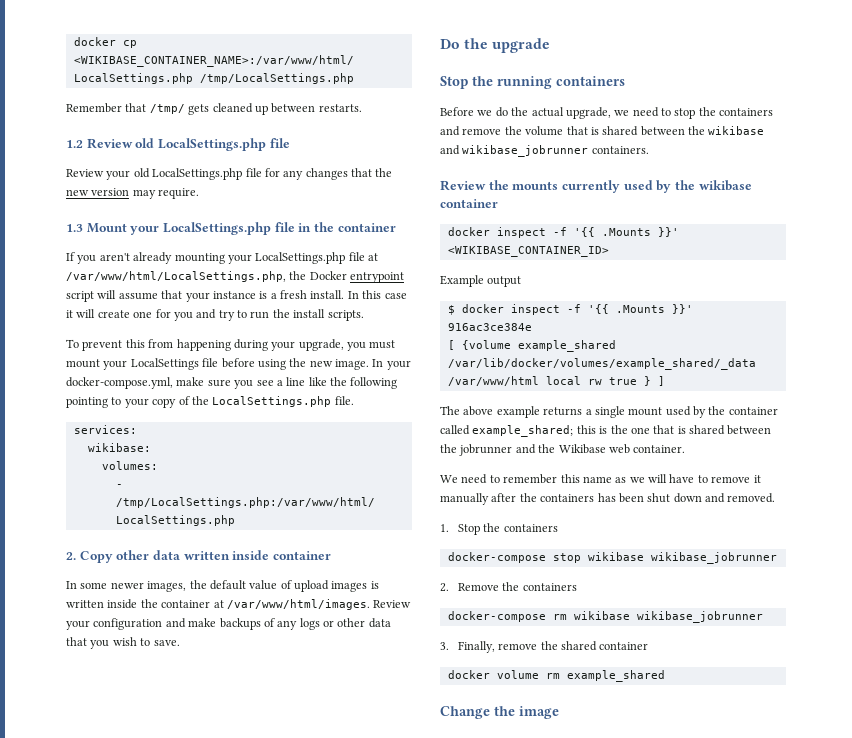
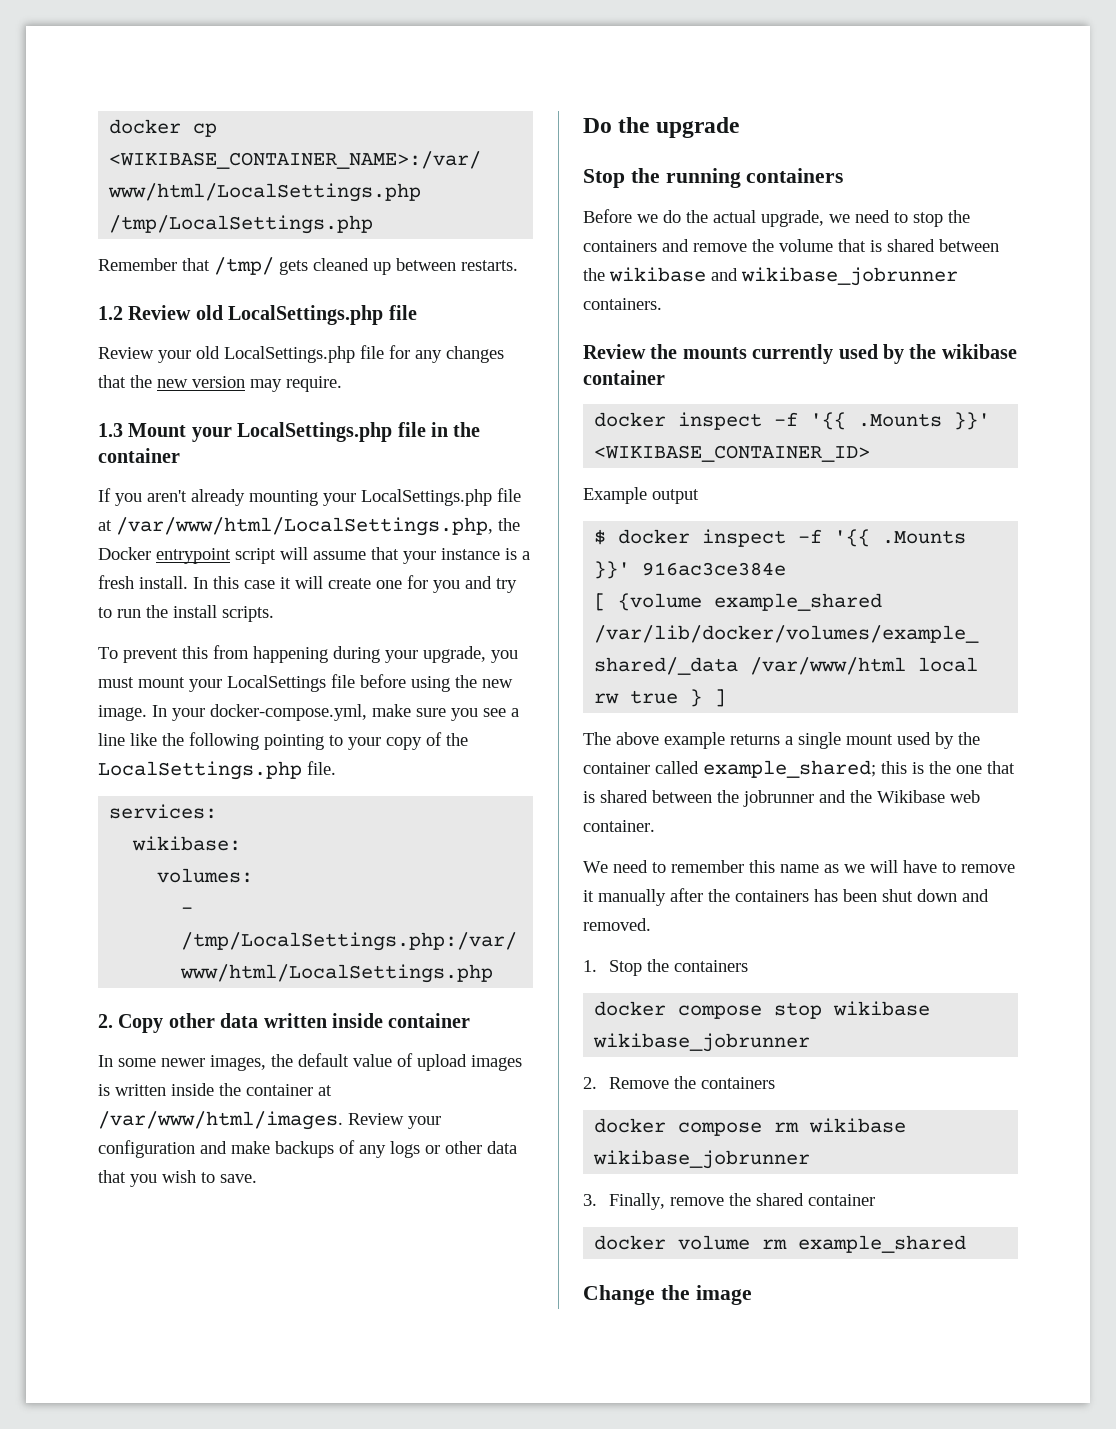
- docker-compose stop wikibase wikibase_jobrunner
+ docker compose stop wikibase wikibase_jobrunner
- docker-compose rm wikibase wikibase_jobrunner
+ docker compose rm wikibase wikibase_jobrunner

